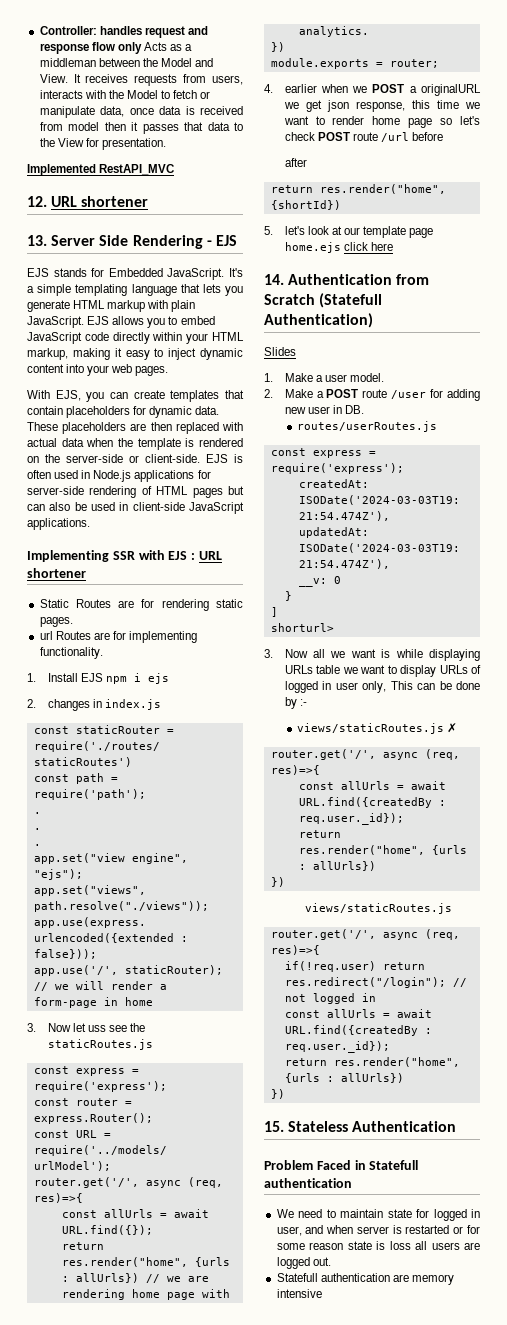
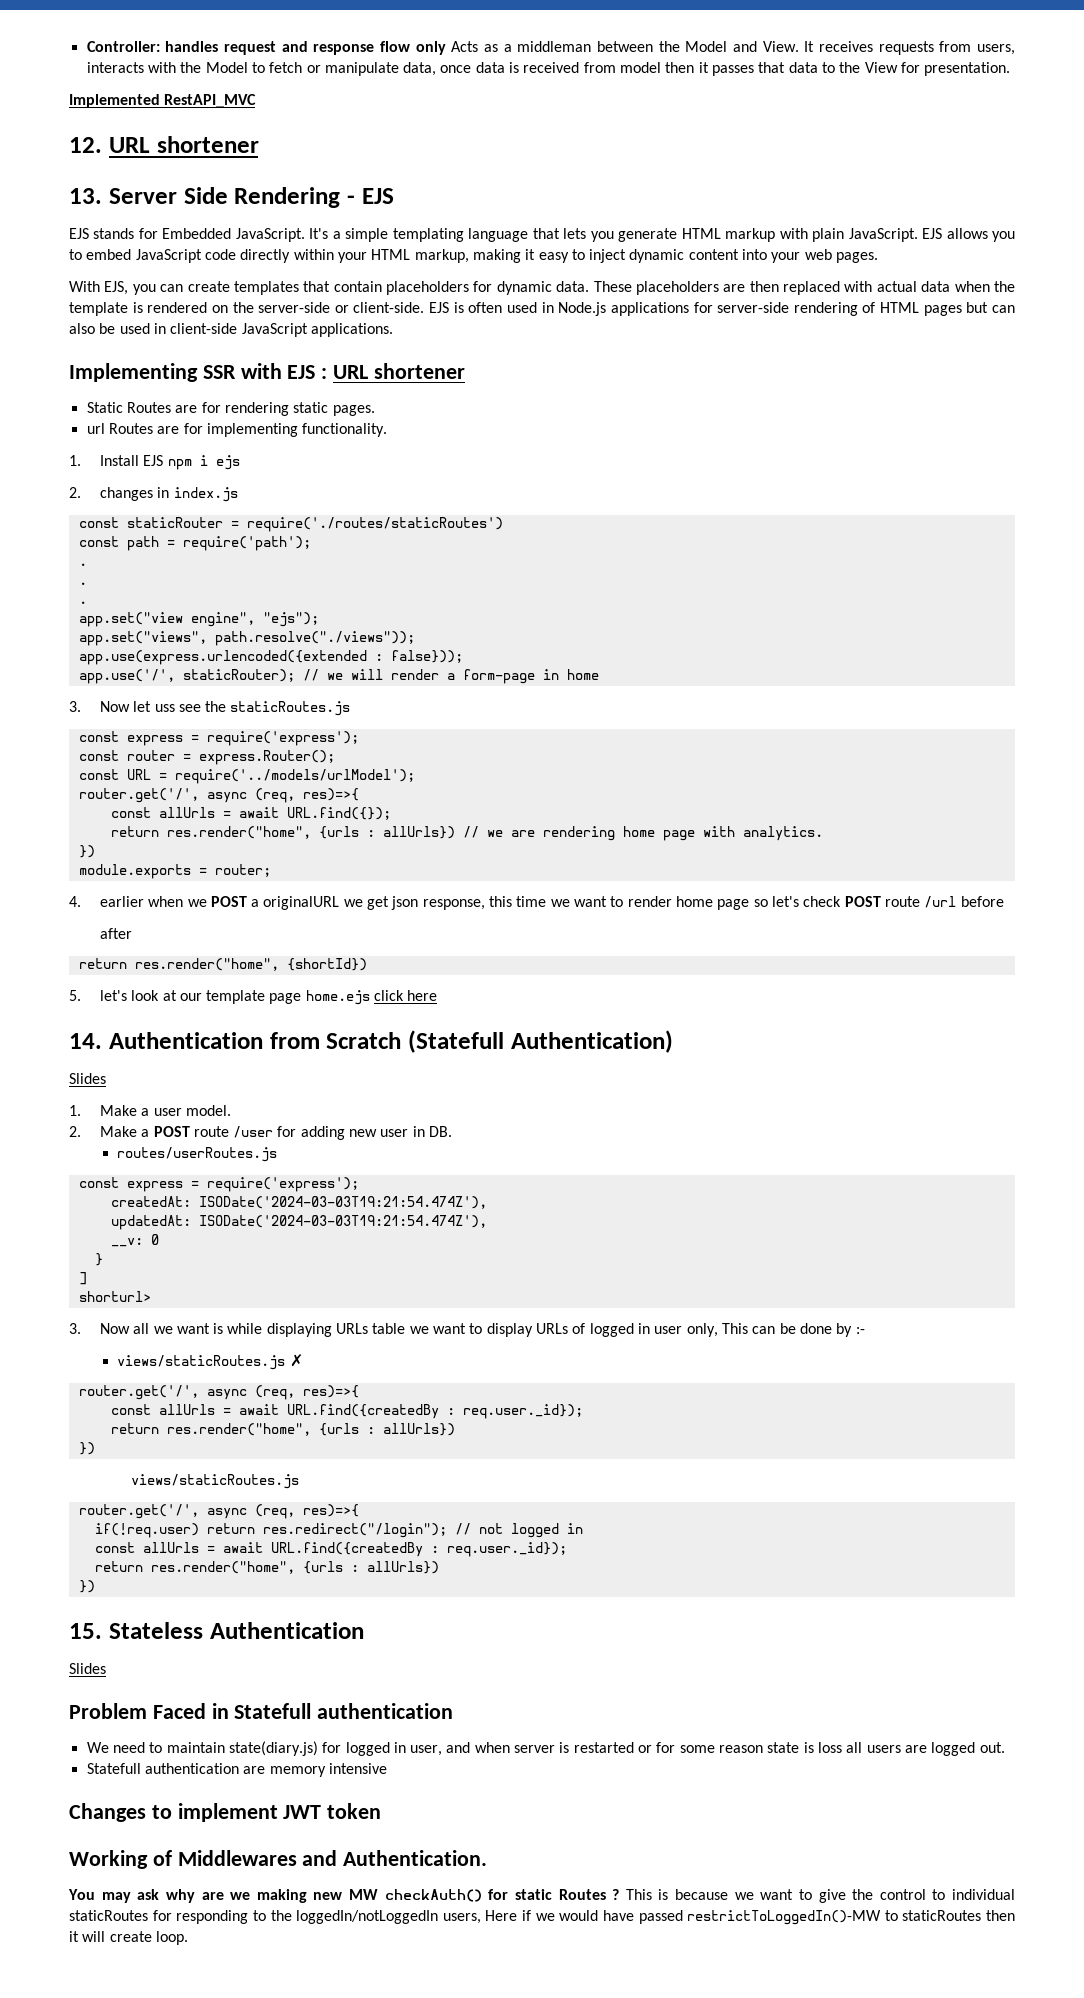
  15. Stateless Authentication
+ Slides
- We need to maintain state for logged in user, and when server is restarted or for some reason state is loss all users are logged out.
+ We need to maintain state(diary.js) for logged in user, and when server is restarted or for some reason state is loss all users are logged out.
+ Changes to implement JWT token
+ Working of Middlewares and Authentication.
+ You may ask why are we making new MW checkAuth() for static Routes ? This is because we want to give the control to individual staticRoutes for responding to the loggedIn/notLoggedIn users, Here if we would have passed restrictToLoggedIn()-MW to staticRoutes then it will create loop.

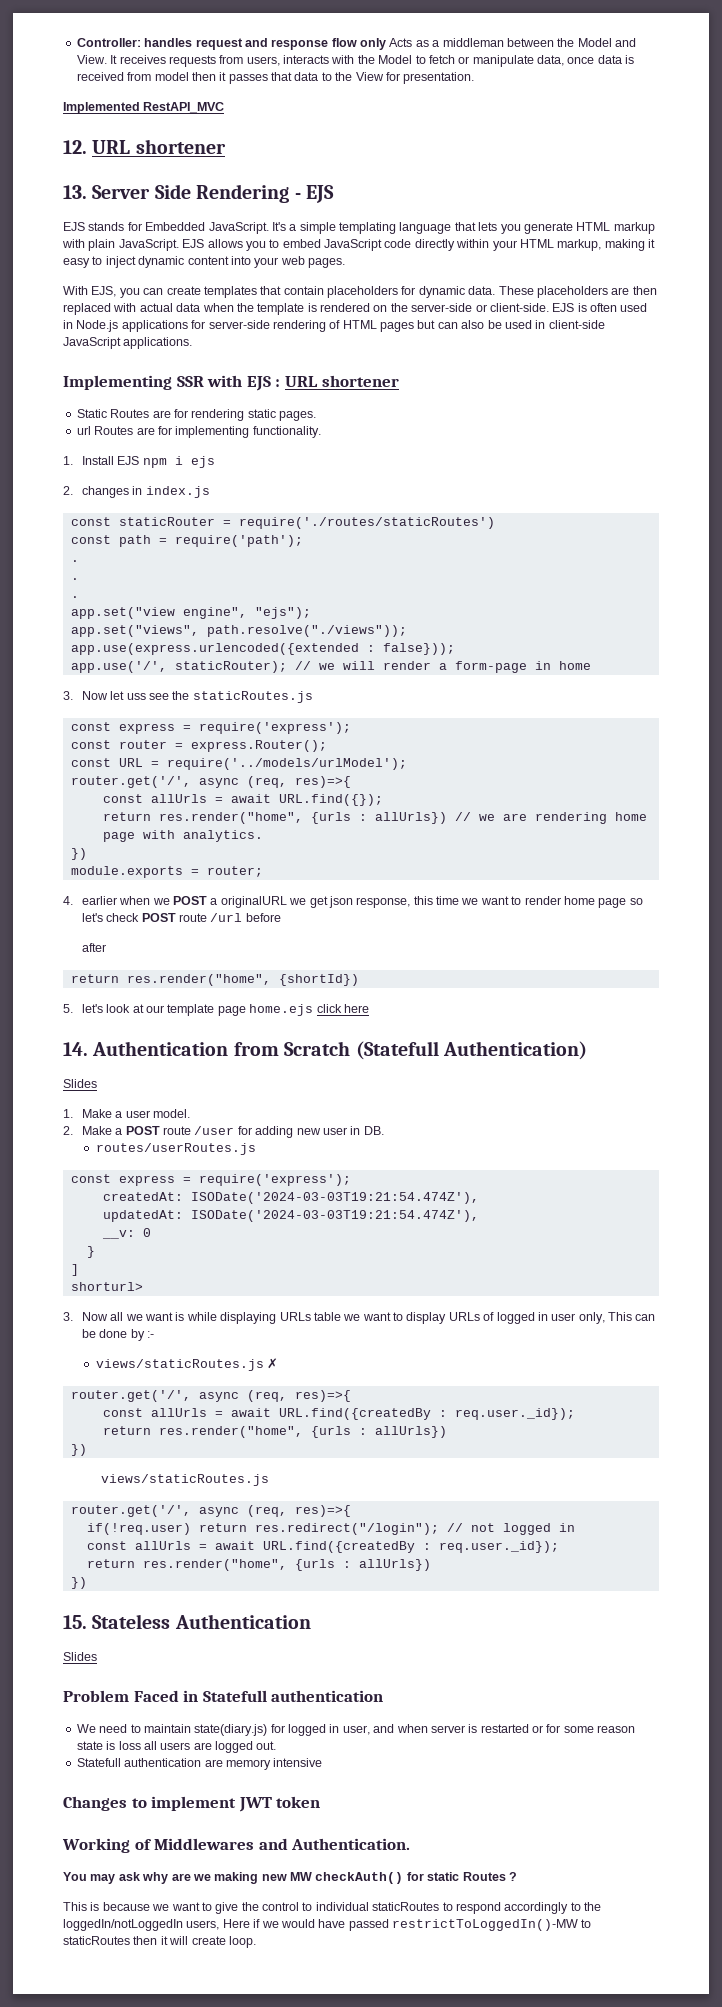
- You may ask why are we making new MW checkAuth() for static Routes ? This is because we want to give the control to individual staticRoutes for responding to the loggedIn/notLoggedIn users, Here if we would have passed restrictToLoggedIn()-MW to staticRoutes then it will create loop.
+ You may ask why are we making new MW checkAuth() for static Routes ?
+ This is because we want to give the control to individual staticRoutes to respond accordingly to the loggedIn/notLoggedIn users, Here if we would have passed restrictToLoggedIn()-MW to staticRoutes then it will create loop.

